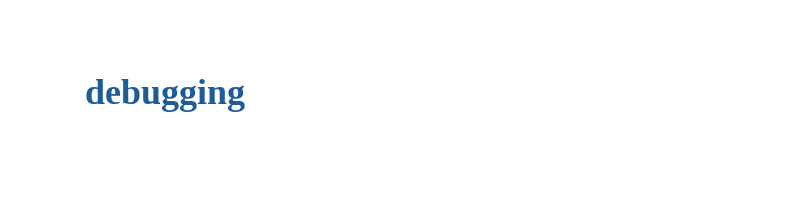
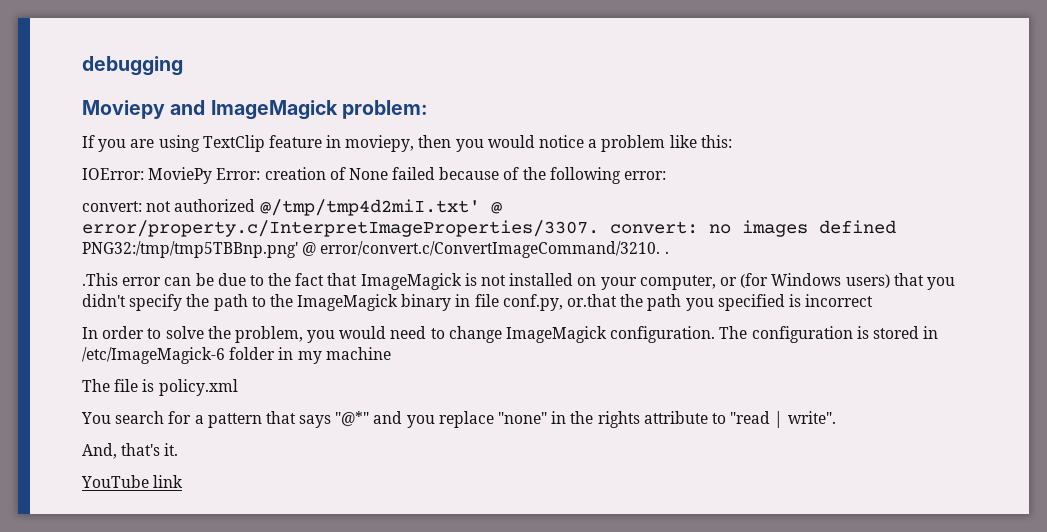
+ Moviepy and ImageMagick problem:
+ If you are using TextClip feature in moviepy, then you would notice a problem like this:
+ IOError: MoviePy Error: creation of None failed because of the following error:
+ convert: not authorized @/tmp/tmp4d2miI.txt' @ error/property.c/InterpretImageProperties/3307. convert: no images defined PNG32:/tmp/tmp5TBBnp.png' @ error/convert.c/ConvertImageCommand/3210. .
+ .This error can be due to the fact that ImageMagick is not installed on your computer, or (for Windows users) that you didn't specify the path to the ImageMagick binary in file conf.py, or.that the path you specified is incorrect
+ In order to solve the problem, you would need to change ImageMagick configuration. The configuration is stored in /etc/ImageMagick-6 folder in my machine
+ The file is policy.xml
+ You search for a pattern that says "@*" and you replace "none" in the rights attribute to "read | write".
+ And, that's it.
+ YouTube link

